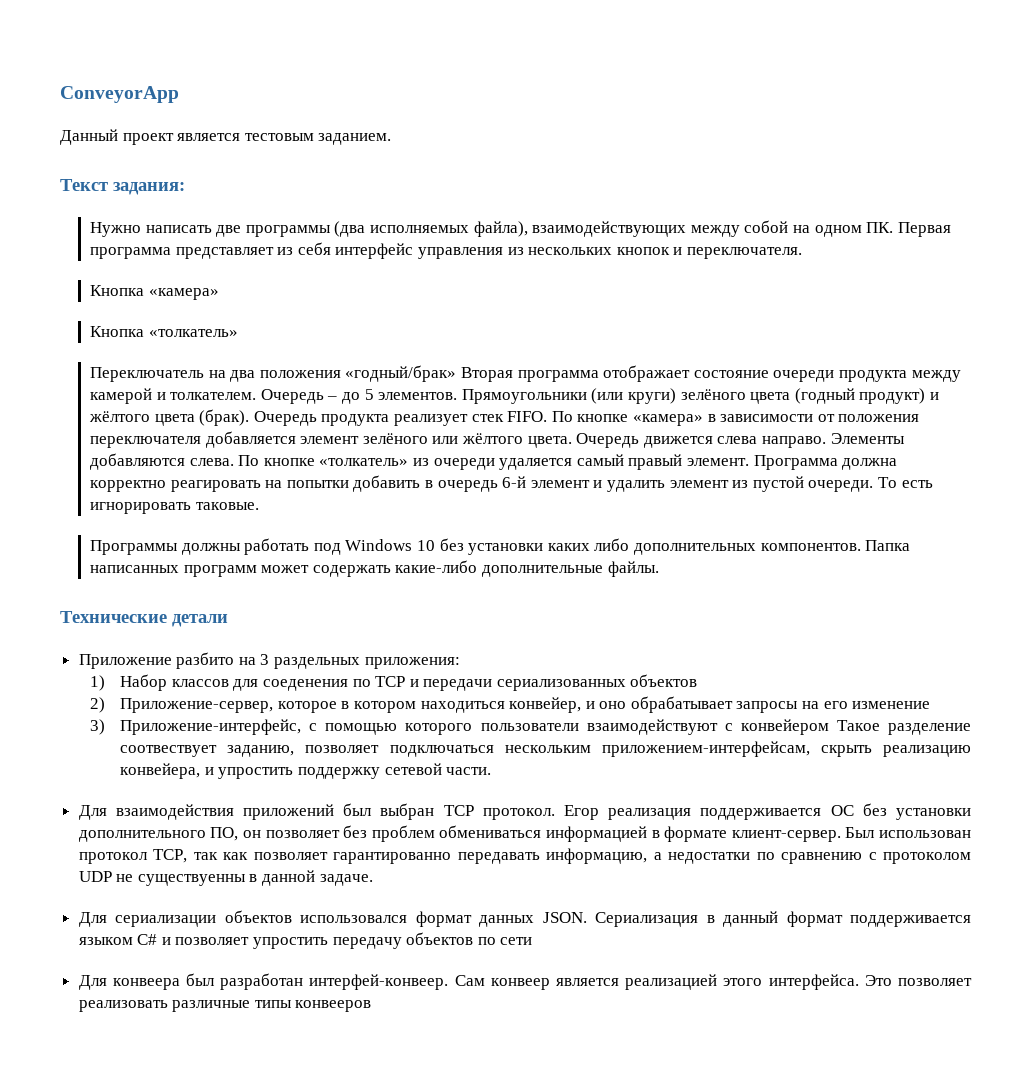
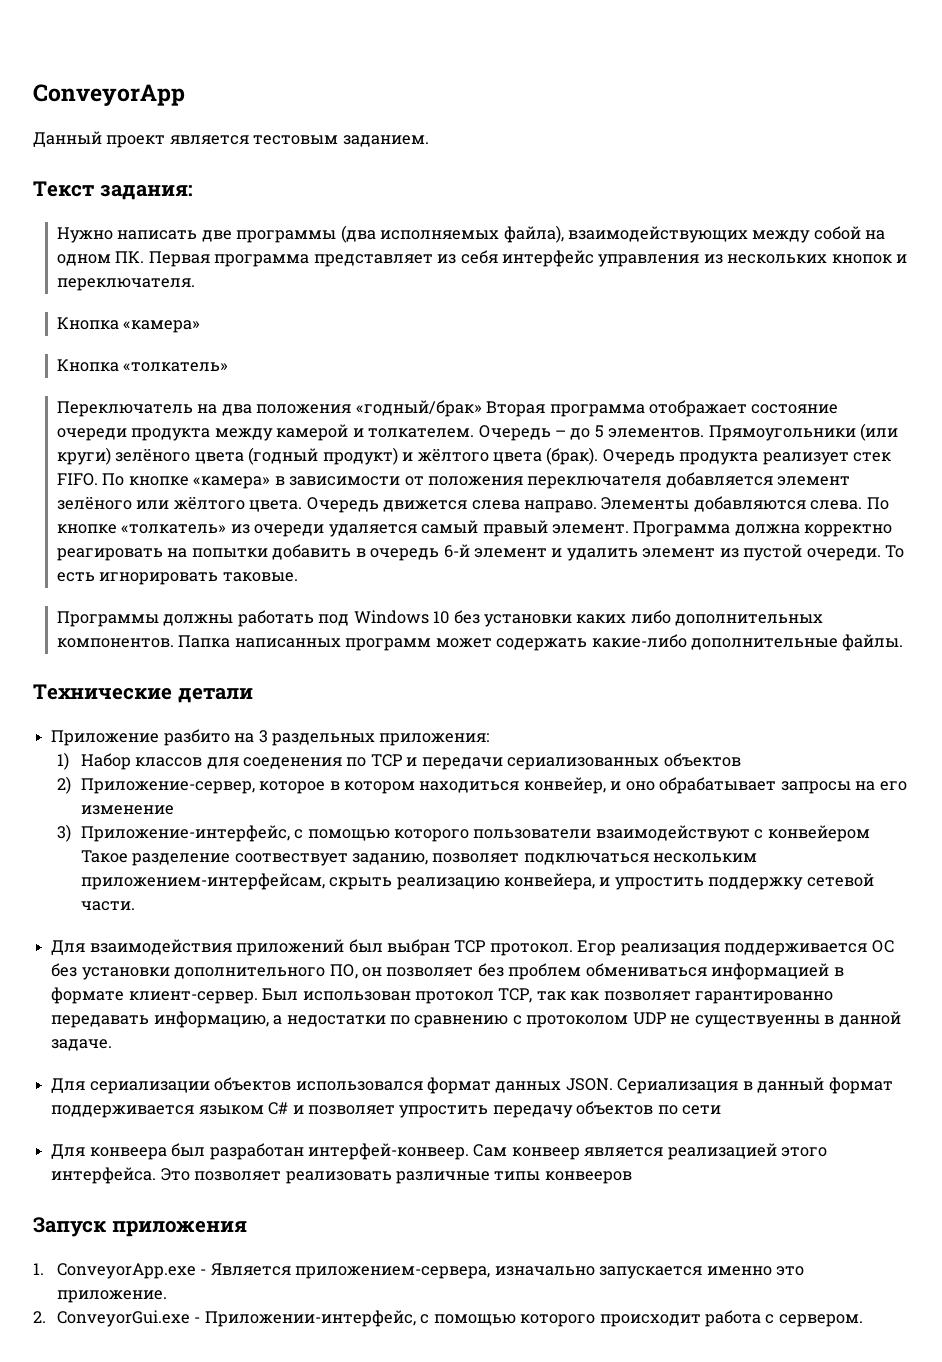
+ Запуск приложения
+ 1. ConveyorApp.exe - Является приложением-сервера, изначально запускается именно это приложение.
+ 2. ConveyorGui.exe - Приложении-интерфейс, с помощью которого происходит работа с сервером.

